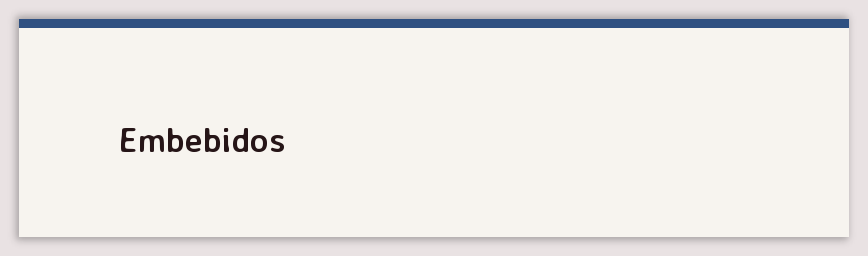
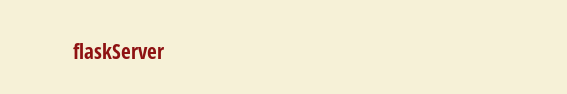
- Embebidos
+ flaskServer

